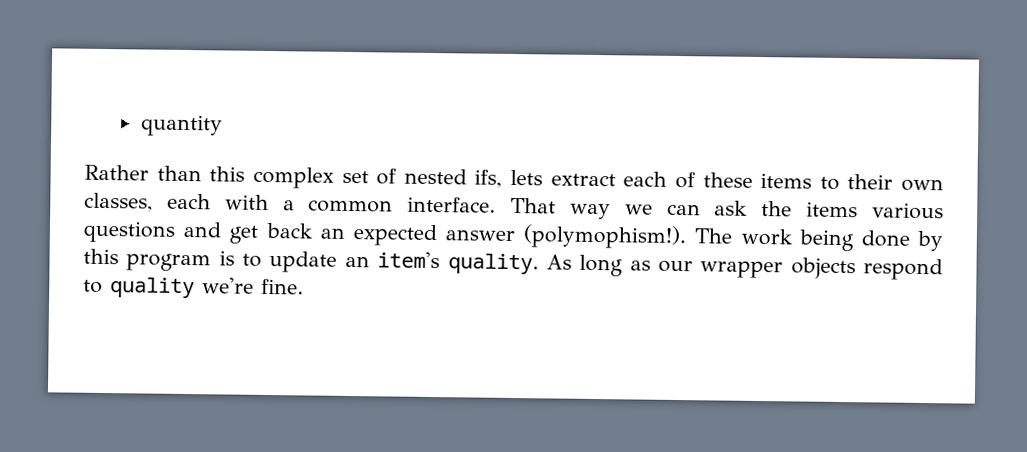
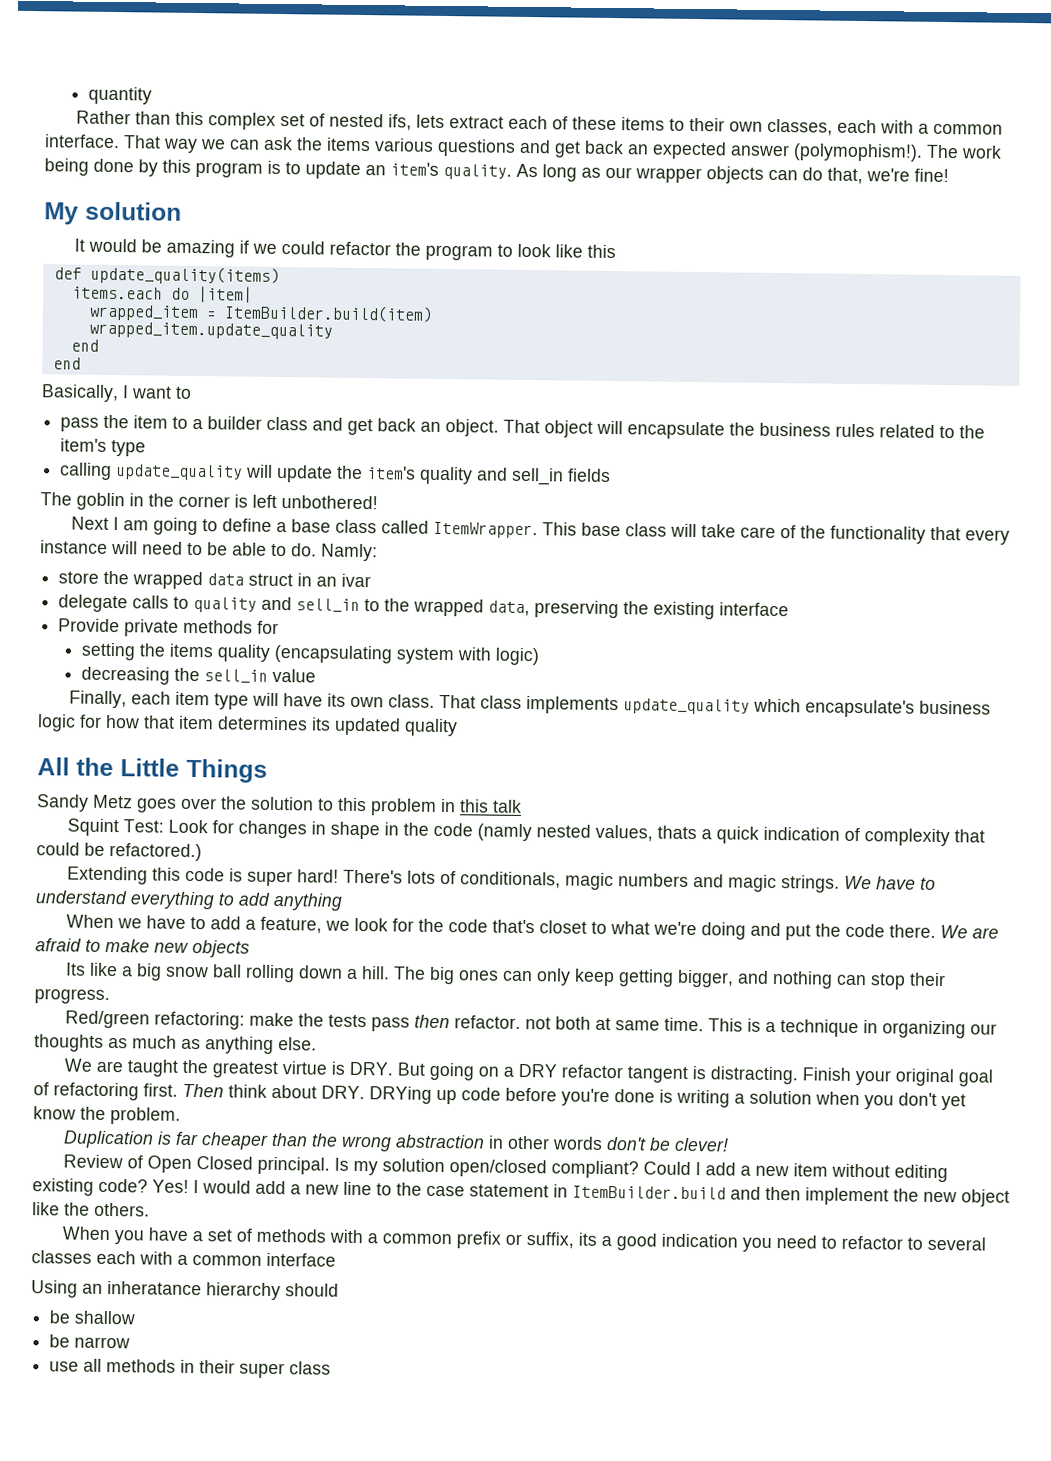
- As long as our wrapper objects respond to quality we're fine.
+ As long as our wrapper objects can do that, we're fine!
+ My solution
+ It would be amazing if we could refactor the program to look like this
+ def update_quality(items)
+ items.each do |item|
+ wrapped_item = ItemBuilder.build(item)
+ wrapped_item.update_quality
+ end
+ end
+ Basically, I want to
+ pass the item to a builder class and get back an object. That object will encapsulate the business rules related to the item's type
+ calling update_quality will update the item's quality and sell_in fields
+ The goblin in the corner is left unbothered!
+ Next I am going to define a base class called ItemWrapper. This base class will take care of the functionality that every instance will need to be able to do. Namly:
+ store the wrapped data struct in an ivar
+ delegate calls to quality and sell_in to the wrapped data, preserving the existing interface
+ Provide private methods for
+ setting the items quality (encapsulating system with logic)
+ decreasing the sell_in value
+ Finally, each item type will have its own class. That class implements update_quality which encapsulate's business logic for how that item determines its updated quality
+ All the Little Things
+ Sandy Metz goes over the solution to this problem in this talk
+ Squint Test: Look for changes in shape in the code (namly nested values, thats a quick indication of complexity that could be refactored.)
+ Extending this code is super hard! There's lots of conditionals, magic numbers and magic strings. We have to understand everything to add anything
+ When we have to add a feature, we look for the code that's closet to what we're doing and put the code there. We are afraid to make new objects
+ Its like a big snow ball rolling down a hill. The big ones can only keep getting bigger, and nothing can stop their progress.
+ Red/green refactoring: make the tests pass then refactor. not both at same time. This is a technique in organizing our thoughts as much as anything else.
+ We are taught the greatest virtue is DRY. But going on a DRY refactor tangent is distracting. Finish your original goal of refactoring first. Then think about DRY. DRYing up code before you're done is writing a solution when you don't yet know the problem.
+ Duplication is far cheaper than the wrong abstraction in other words don't be clever!
+ Review of Open Closed principal. Is my solution open/closed compliant? Could I add a new item without editing existing code? Yes! I would add a new line to the case statement in ItemBuilder.build and then implement the new object like the others.
+ When you have a set of methods with a common prefix or suffix, its a good indication you need to refactor to several classes each with a common interface
+ Using an inheratance hierarchy should
+ be shallow
+ be narrow
+ use all methods in their super class

